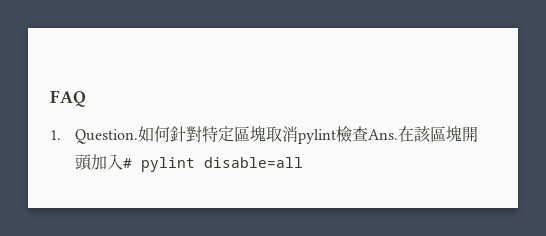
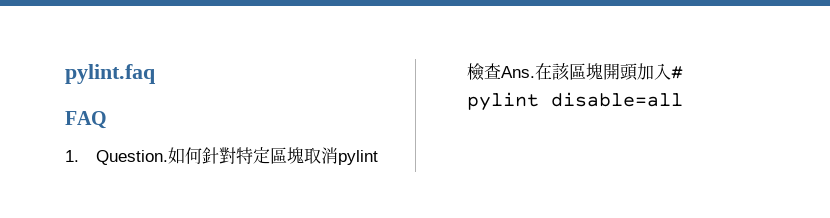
+ pylint.faq

